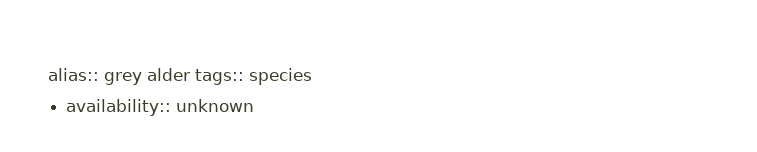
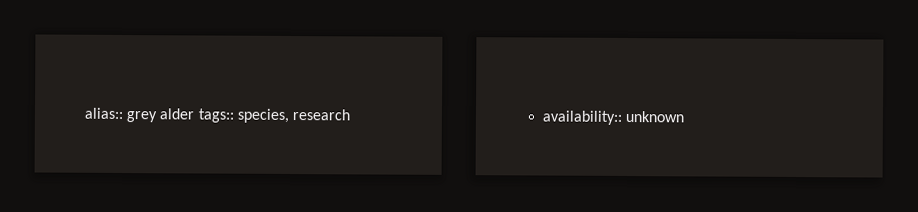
- alias:: grey alder tags:: species
+ alias:: grey alder tags:: species, research

